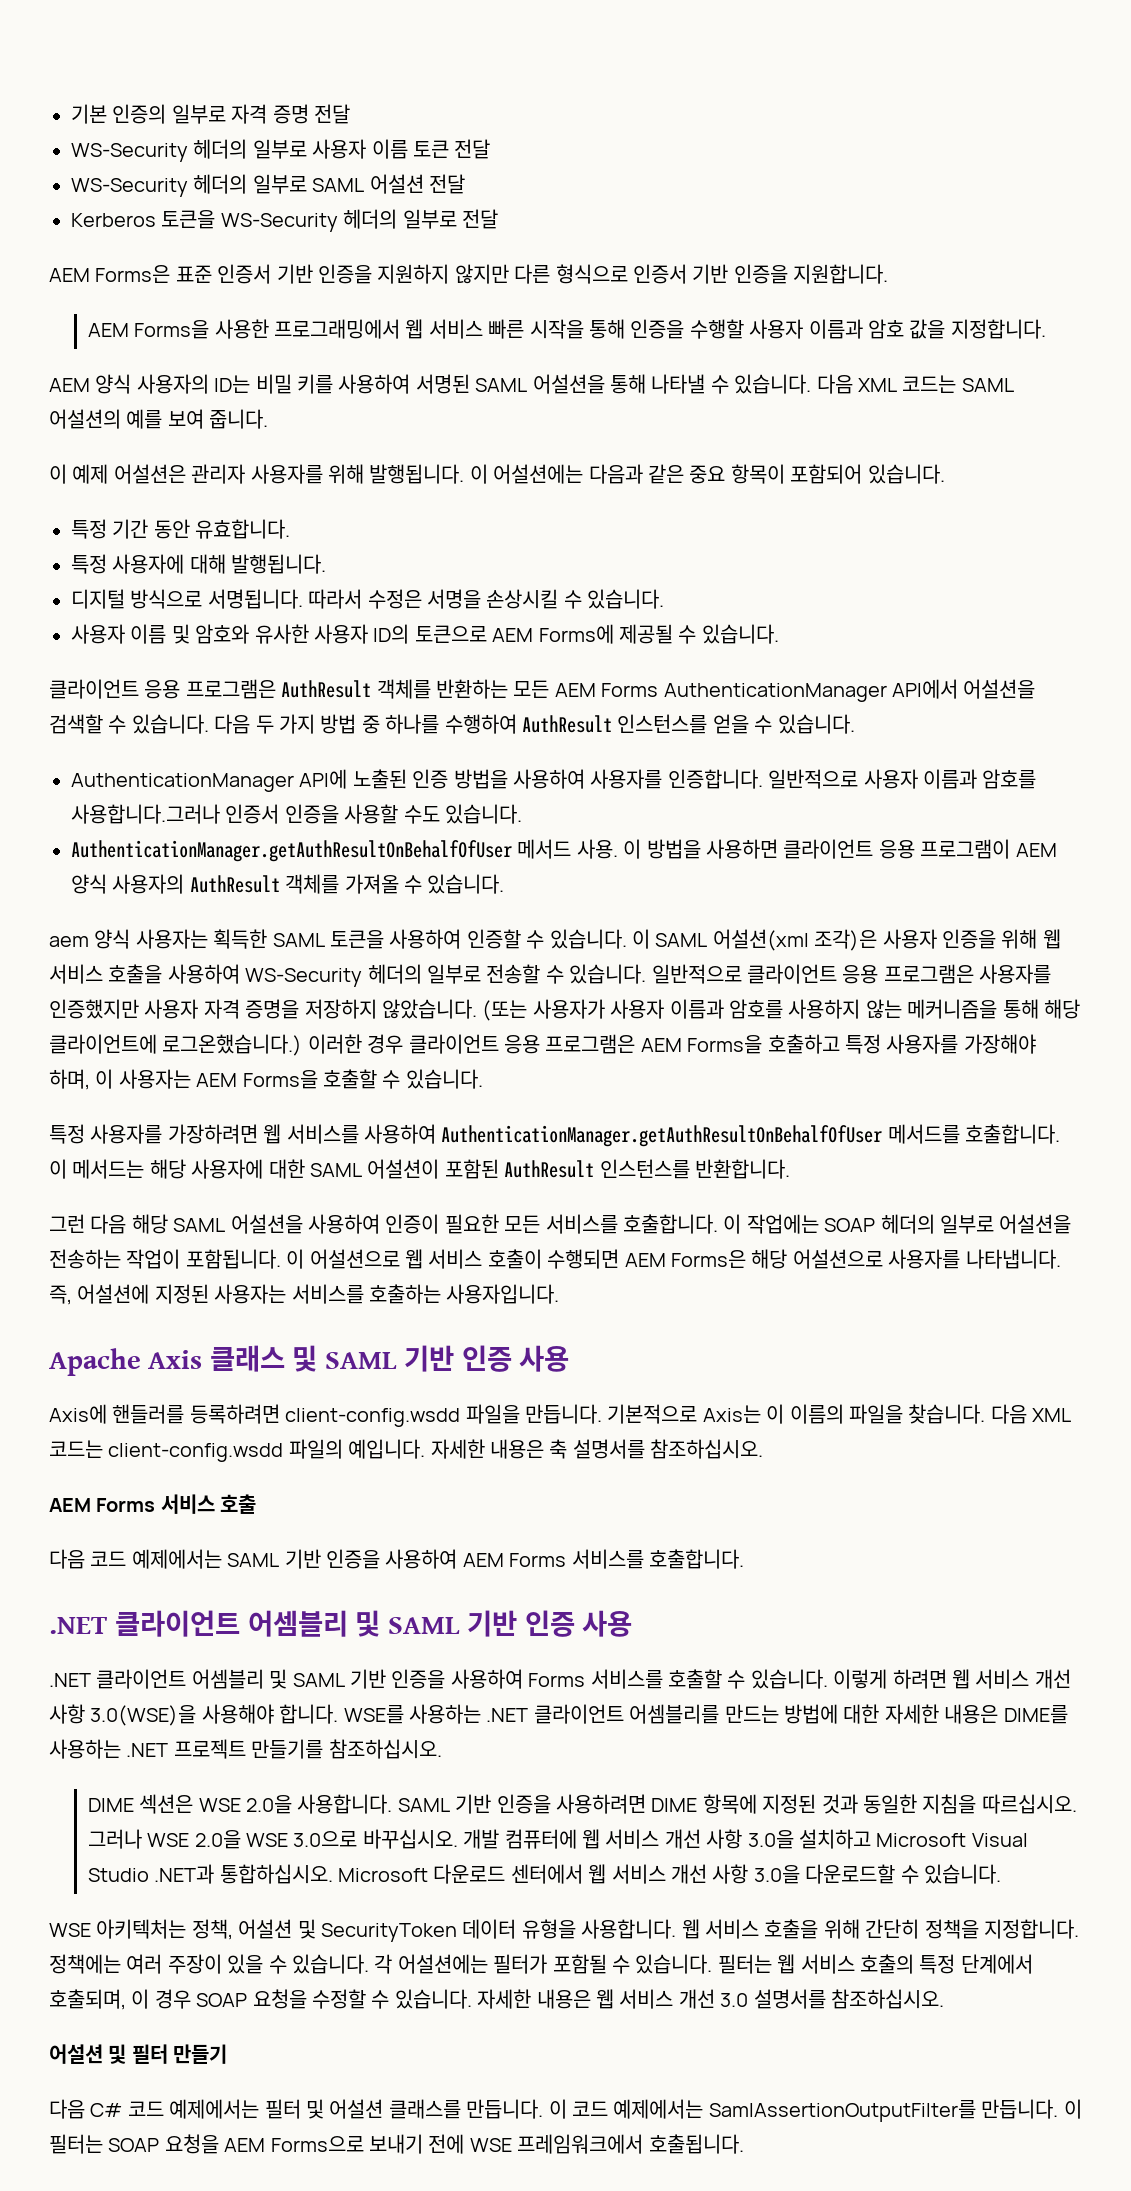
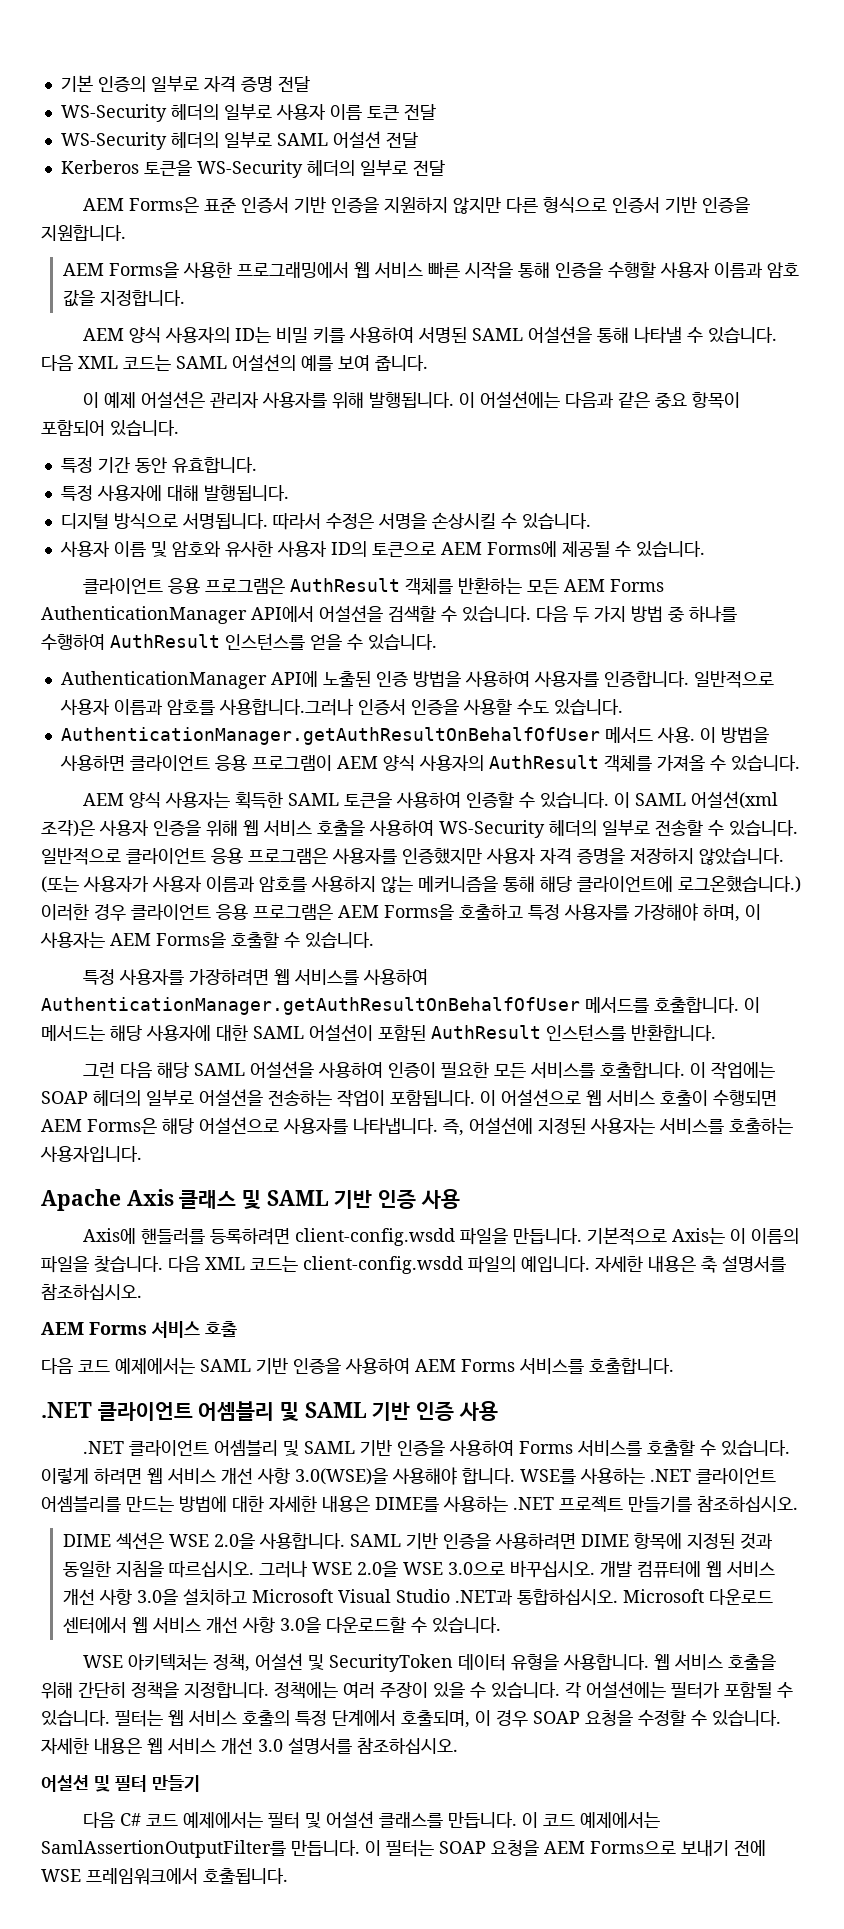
- aem 양식 사용자는 획득한 SAML 토큰을 사용하여 인증할 수 있습니다.
+ AEM 양식 사용자는 획득한 SAML 토큰을 사용하여 인증할 수 있습니다.

